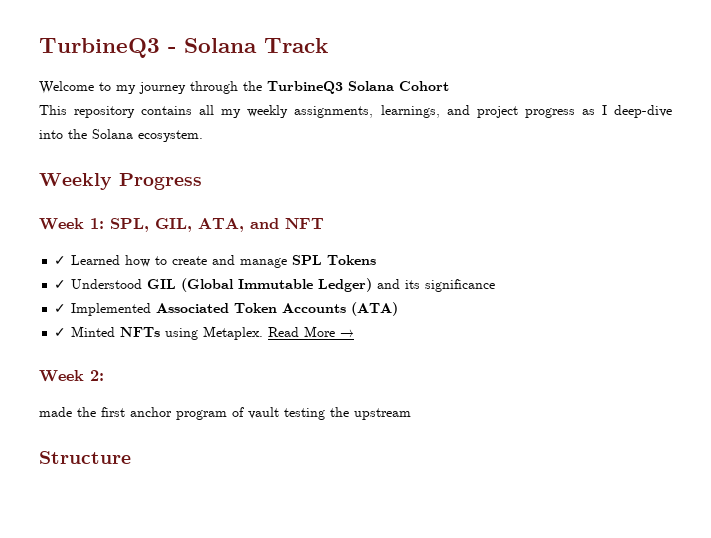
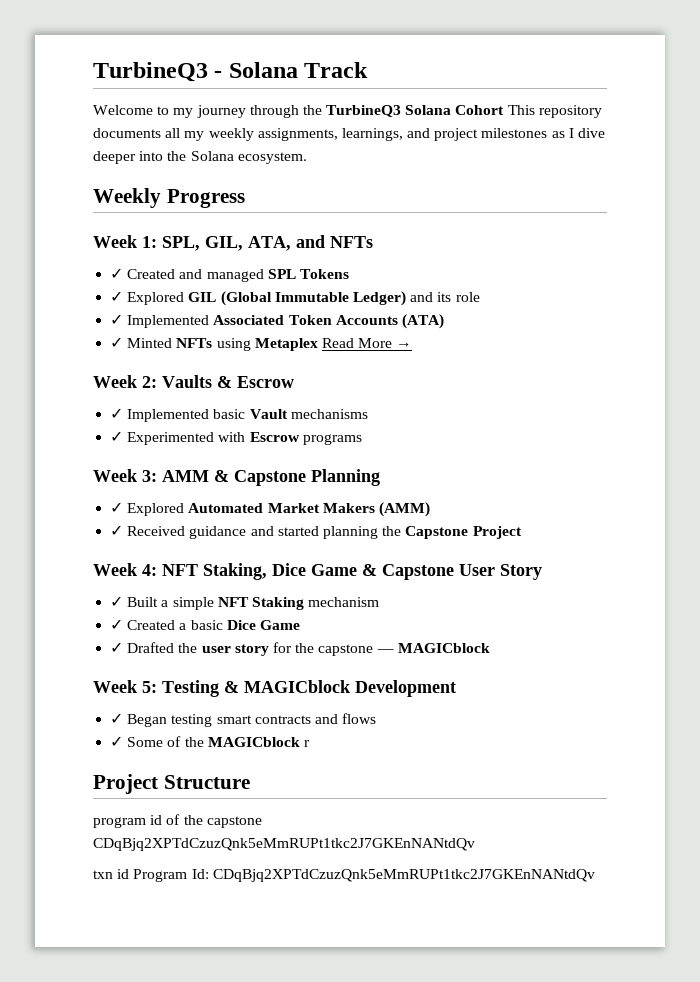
- Welcome to my journey through the TurbineQ3 Solana Cohort
- This repository contains all my weekly assignments, learnings, and project progress as I deep-dive into the Solana ecosystem.
+ Welcome to my journey through the TurbineQ3 Solana Cohort This repository documents all my weekly assignments, learnings, and project milestones as I dive deeper into the Solana ecosystem.
- Week 1: SPL, GIL, ATA, and NFT
- ✓ Learned how to create and manage SPL Tokens
+ Week 1: SPL, GIL, ATA, and NFTs
+ ✓ Created and managed SPL Tokens
- ✓ Understood GIL (Global Immutable Ledger) and its significance
+ ✓ Explored GIL (Global Immutable Ledger) and its role
- ✓ Minted NFTs using Metaplex. Read More →
+ ✓ Minted NFTs using Metaplex Read More →
- Week 2:
- made the first anchor program of vault testing the upstream
- Structure
+ Week 2: Vaults & Escrow
+ ✓ Implemented basic Vault mechanisms
+ ✓ Experimented with Escrow programs
+ Week 3: AMM & Capstone Planning
+ ✓ Explored Automated Market Makers (AMM)
+ ✓ Received guidance and started planning the Capstone Project
+ Week 4: NFT Staking, Dice Game & Capstone User Story
+ ✓ Built a simple NFT Staking mechanism
+ ✓ Created a basic Dice Game
+ ✓ Drafted the user story for the capstone — MAGICblock
+ Week 5: Testing & MAGICblock Development
+ ✓ Began testing smart contracts and flows
+ ✓ Some of the MAGICblock r
+ Project Structure
+ program id of the capstone CDqBjq2XPTdCzuzQnk5eMmRUPt1tkc2J7GKEnNANtdQv
+ txn id Program Id: CDqBjq2XPTdCzuzQnk5eMmRUPt1tkc2J7GKEnNANtdQv

